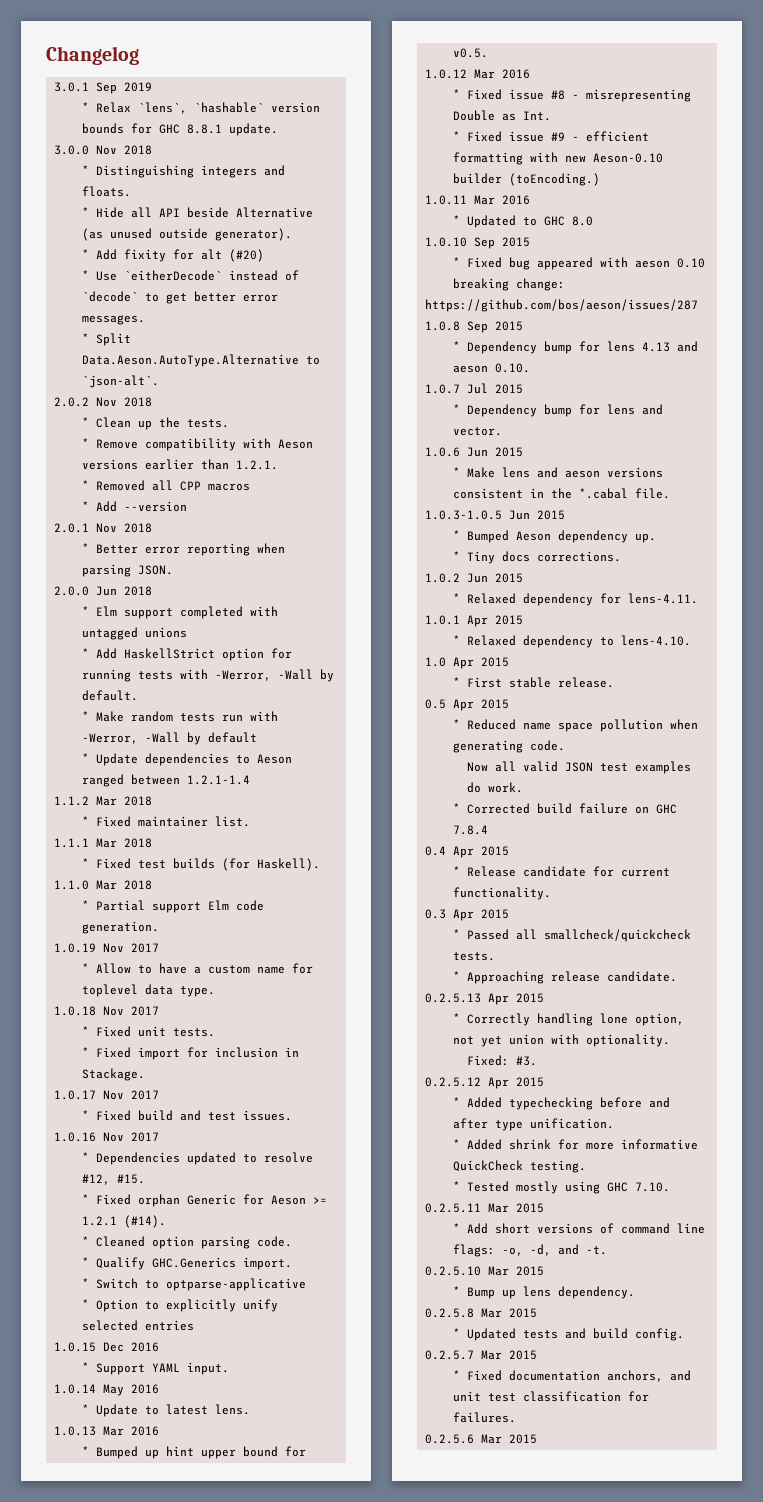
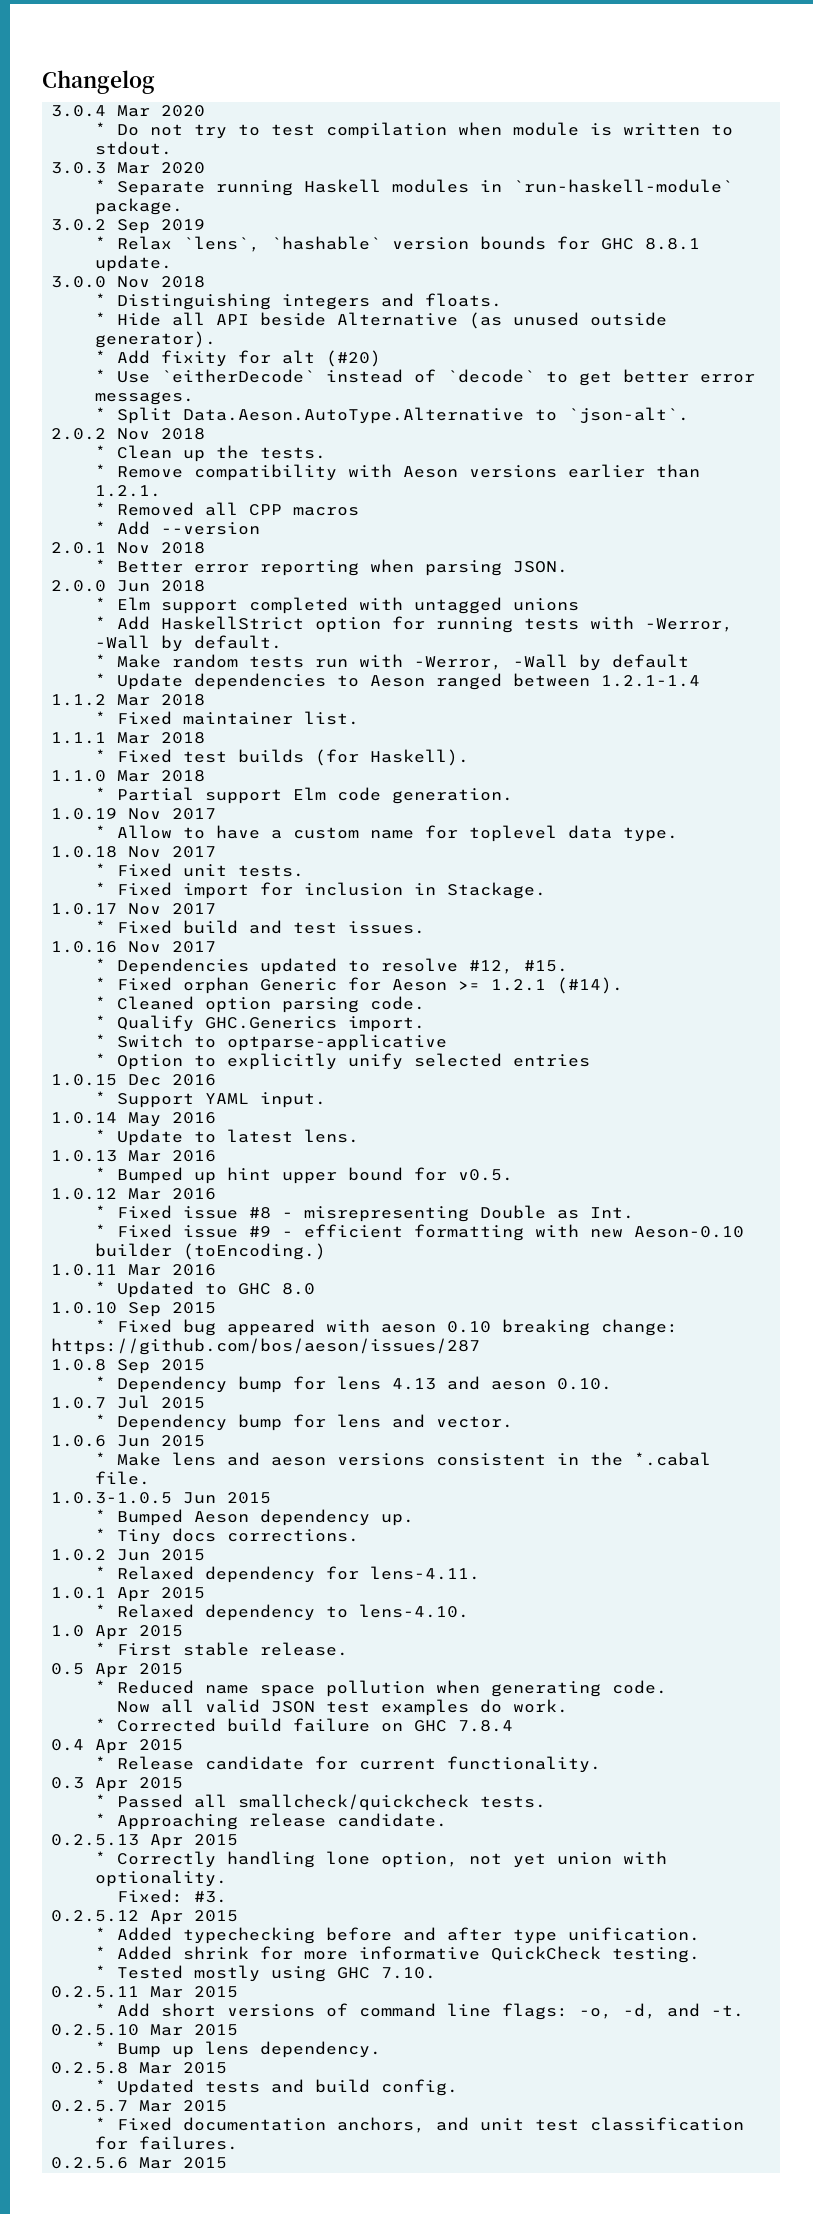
- 3.0.1 Sep 2019
+ 3.0.4 Mar 2020
+ * Do not try to test compilation when module is written to stdout.
+ 3.0.3 Mar 2020
+ * Separate running Haskell modules in `run-haskell-module` package.
+ 3.0.2 Sep 2019

